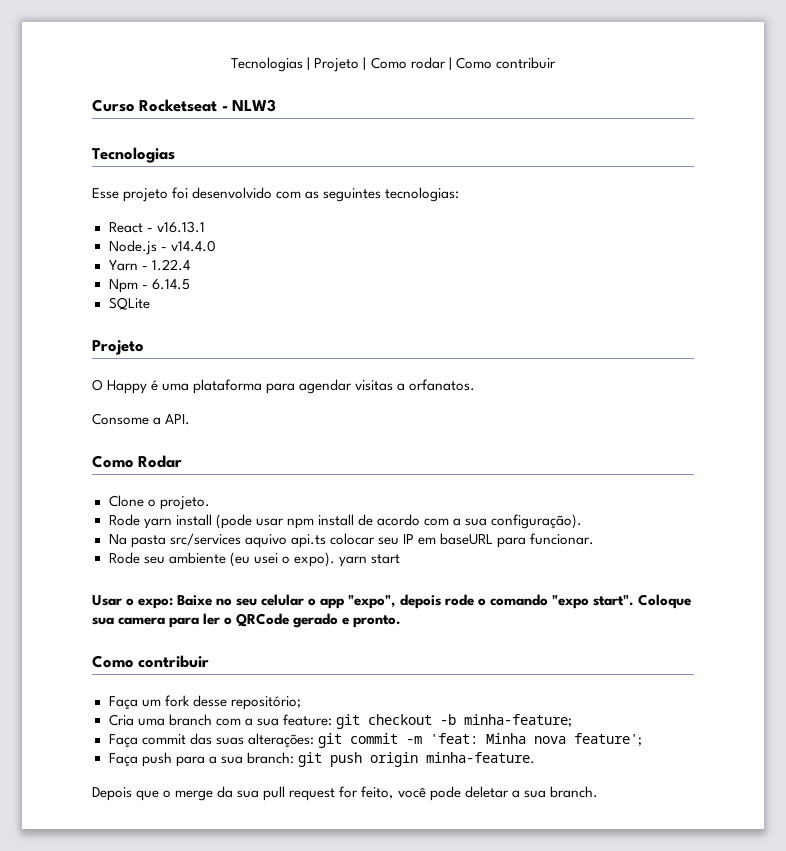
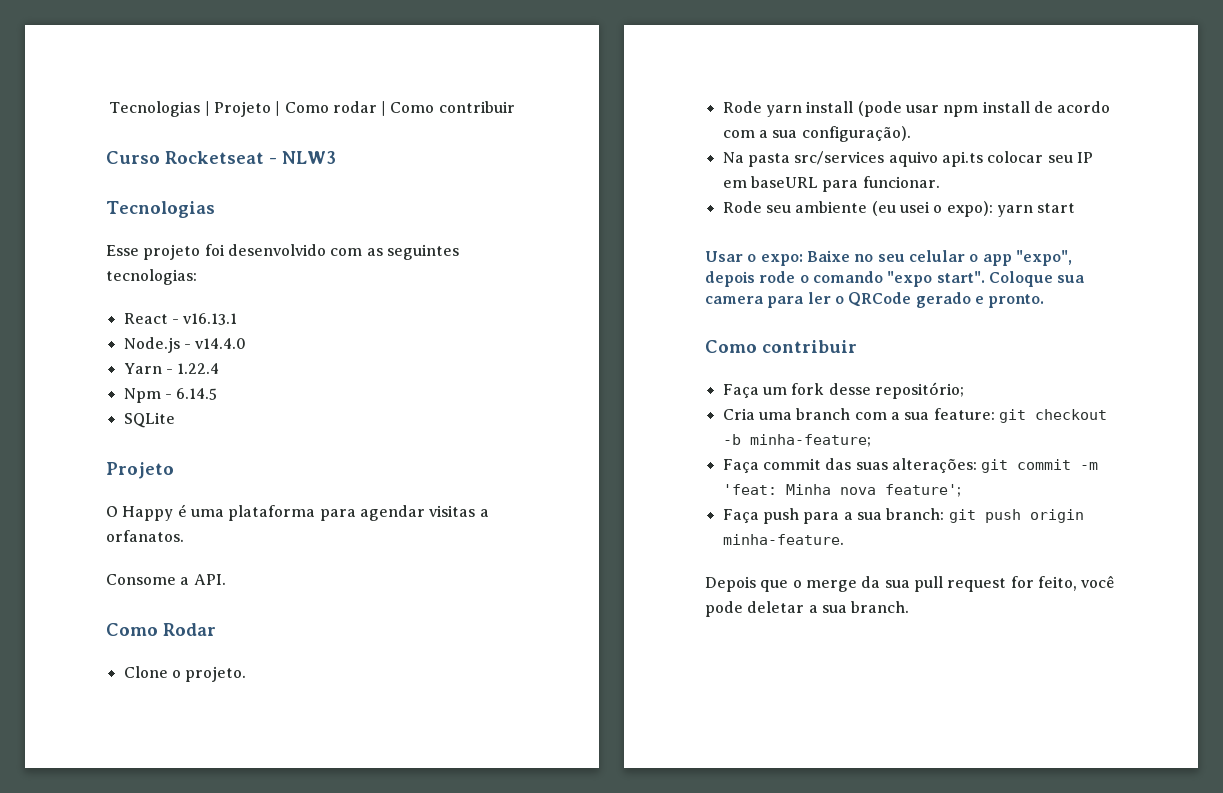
- Rode seu ambiente (eu usei o expo). yarn start
+ Rode seu ambiente (eu usei o expo): yarn start

